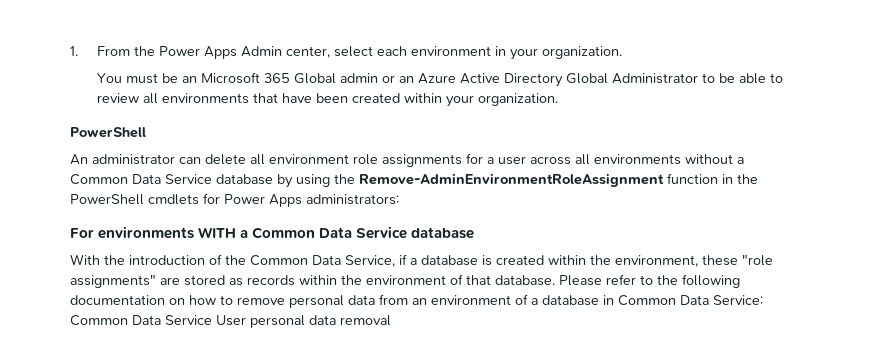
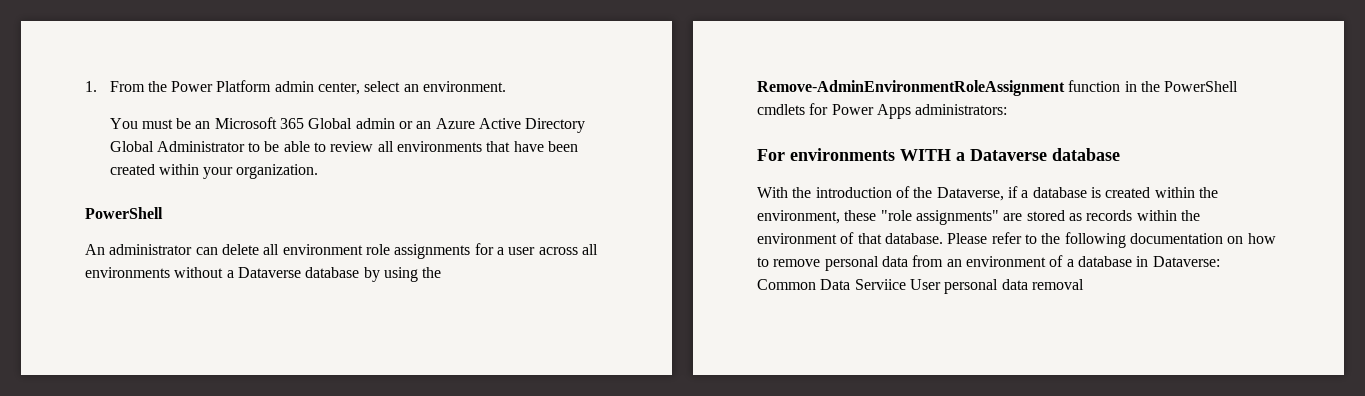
- 1. From the Power Apps Admin center, select each environment in your organization.
+ 1. From the Power Platform admin center, select an environment.
- An administrator can delete all environment role assignments for a user across all environments without a Common Data Service database by using the Remove-AdminEnvironmentRoleAssignment function in the PowerShell cmdlets for Power Apps administrators:
+ An administrator can delete all environment role assignments for a user across all environments without a Dataverse database by using the Remove-AdminEnvironmentRoleAssignment function in the PowerShell cmdlets for Power Apps administrators:
- For environments WITH a Common Data Service database
+ For environments WITH a Dataverse database
- With the introduction of the Common Data Service, if a database is created within the environment, these "role assignments" are stored as records within the environment of that database.
+ With the introduction of the Dataverse, if a database is created within the environment, these "role assignments" are stored as records within the environment of that database.
- Please refer to the following documentation on how to remove personal data from an environment of a database in Common Data Service: Common Data Service User personal data removal
+ Please refer to the following documentation on how to remove personal data from an environment of a database in Dataverse: Common Data Serviice User personal data removal

